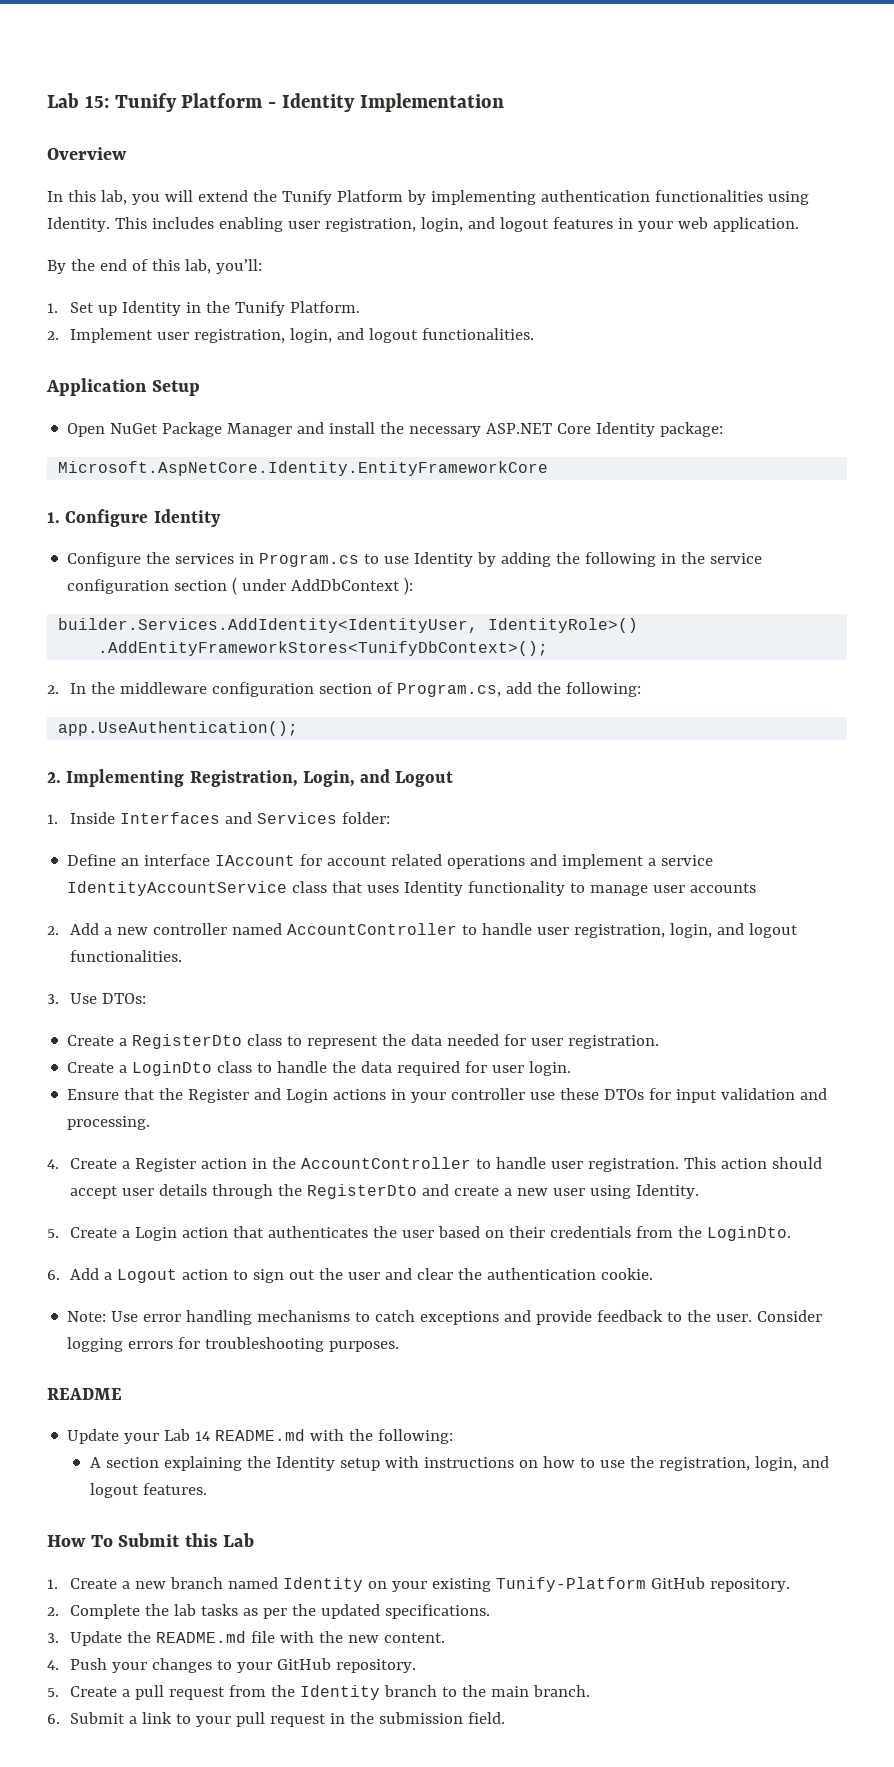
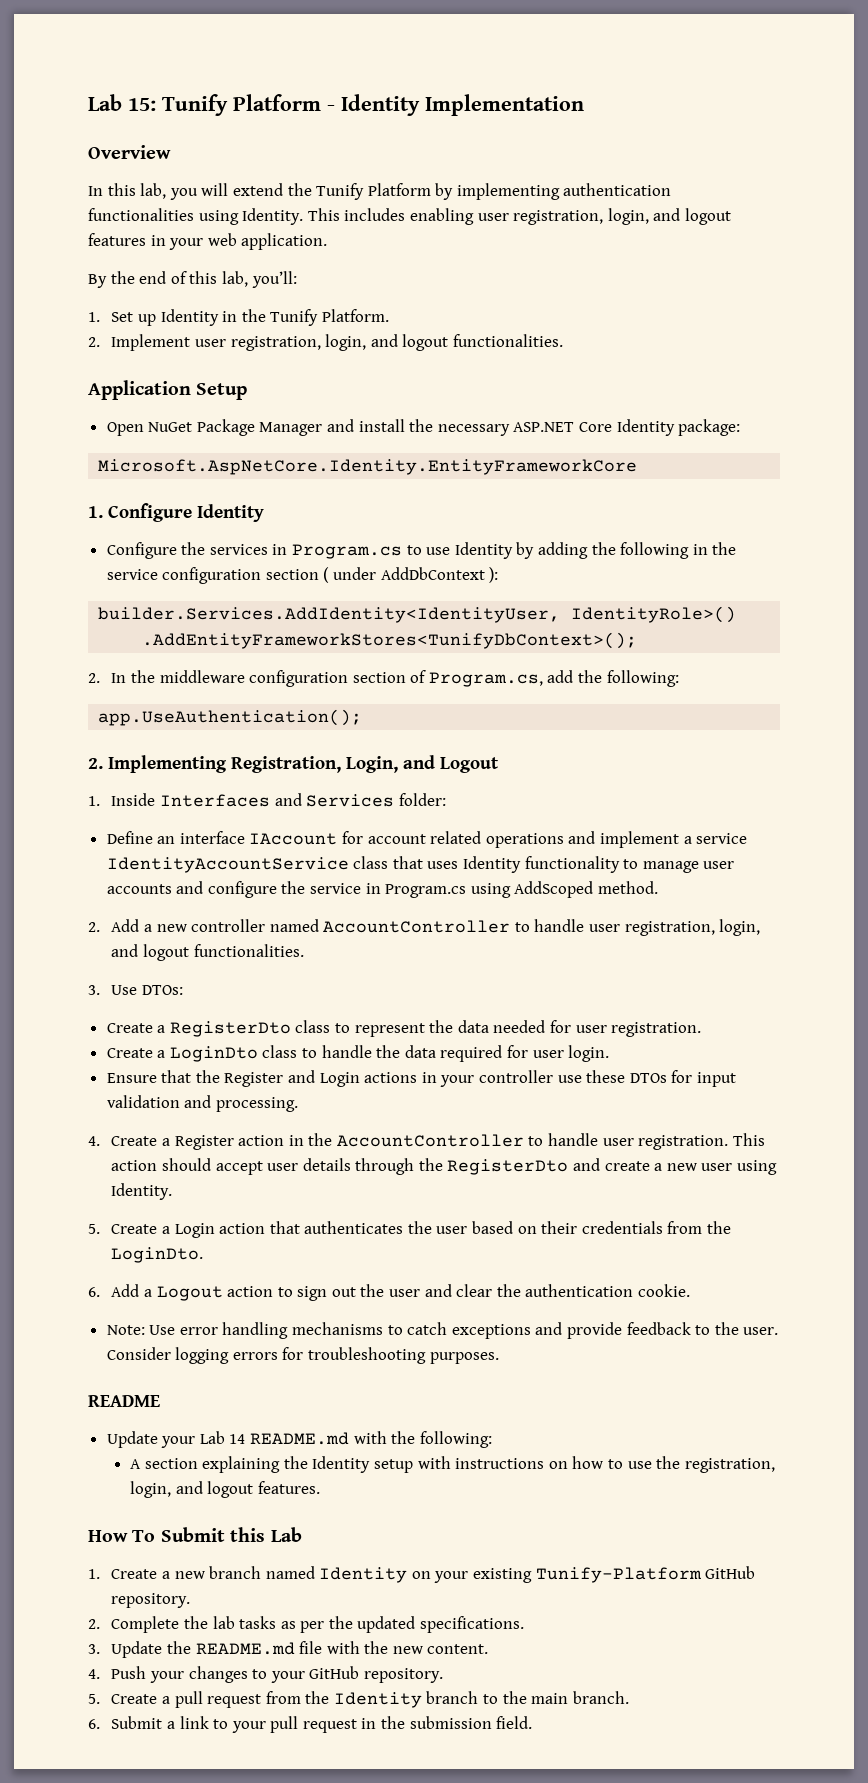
- Define an interface IAccount for account related operations and implement a service IdentityAccountService class that uses Identity functionality to manage user accounts
+ Define an interface IAccount for account related operations and implement a service IdentityAccountService class that uses Identity functionality to manage user accounts and configure the service in Program.cs using AddScoped method.

